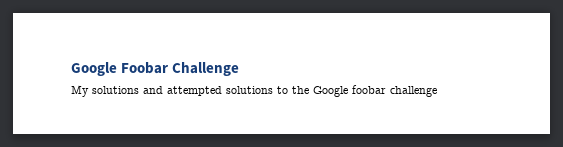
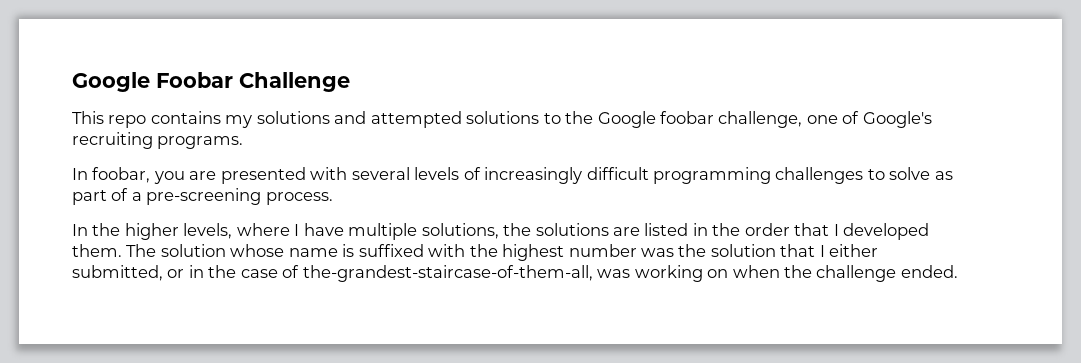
- My solutions and attempted solutions to the Google foobar challenge
+ This repo contains my solutions and attempted solutions to the Google foobar challenge, one of Google's recruiting programs.
+ In foobar, you are presented with several levels of increasingly difficult programming challenges to solve as part of a pre-screening process.
+ In the higher levels, where I have multiple solutions, the solutions are listed in the order that I developed them. The solution whose name is suffixed with the highest number was the solution that I either submitted, or in the case of the-grandest-staircase-of-them-all, was working on when the challenge ended.

